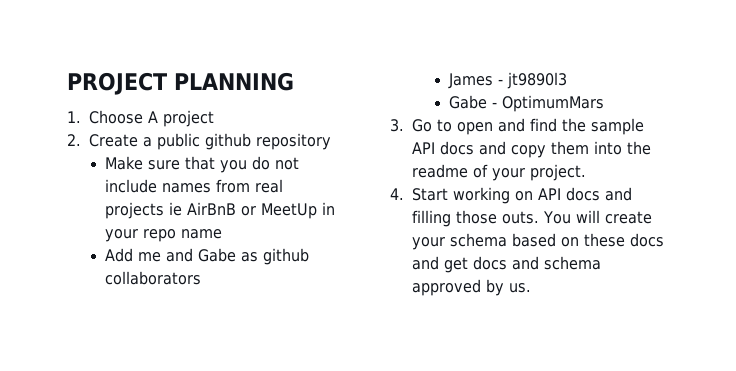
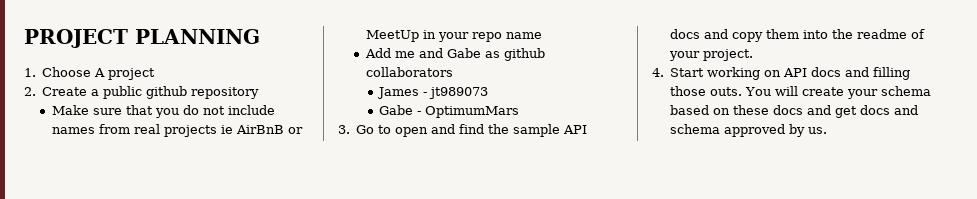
- James - jt9890l3
+ James - jt989073

